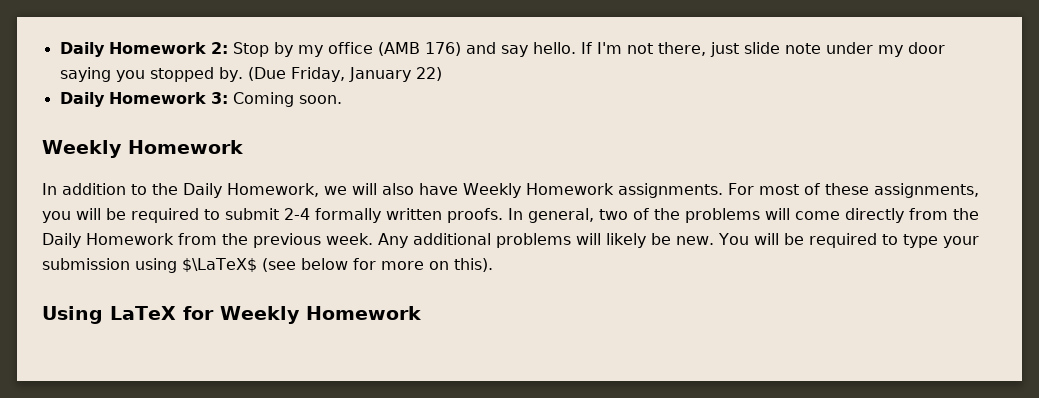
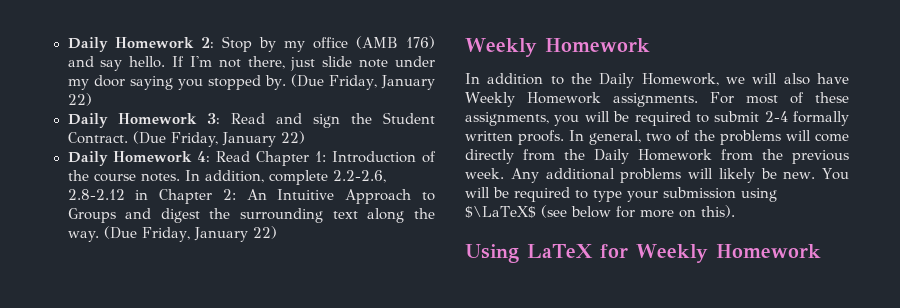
- Daily Homework 3: Coming soon.
+ Daily Homework 3: Read and sign the Student Contract. (Due Friday, January 22)
+ Daily Homework 4: Read Chapter 1: Introduction of the course notes. In addition, complete 2.2-2.6, 2.8-2.12 in Chapter 2: An Intuitive Approach to Groups and digest the surrounding text along the way. (Due Friday, January 22)

